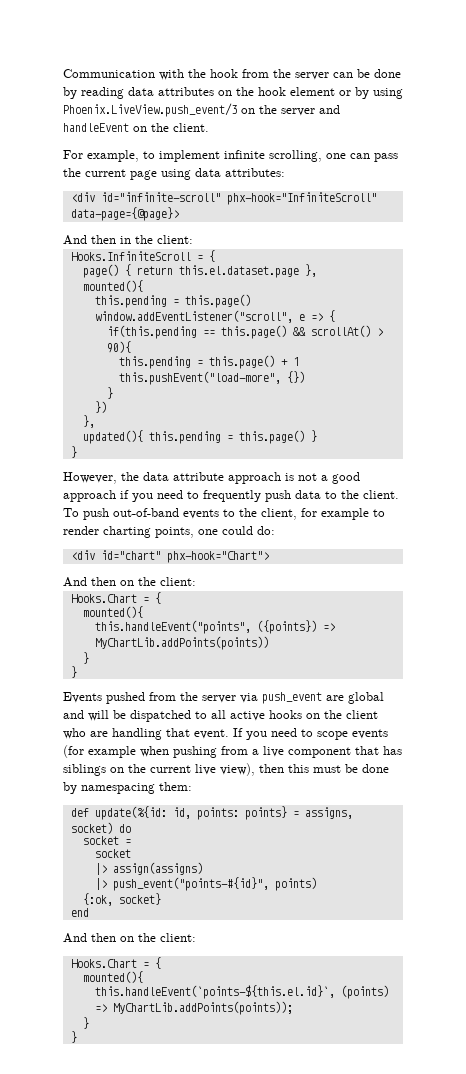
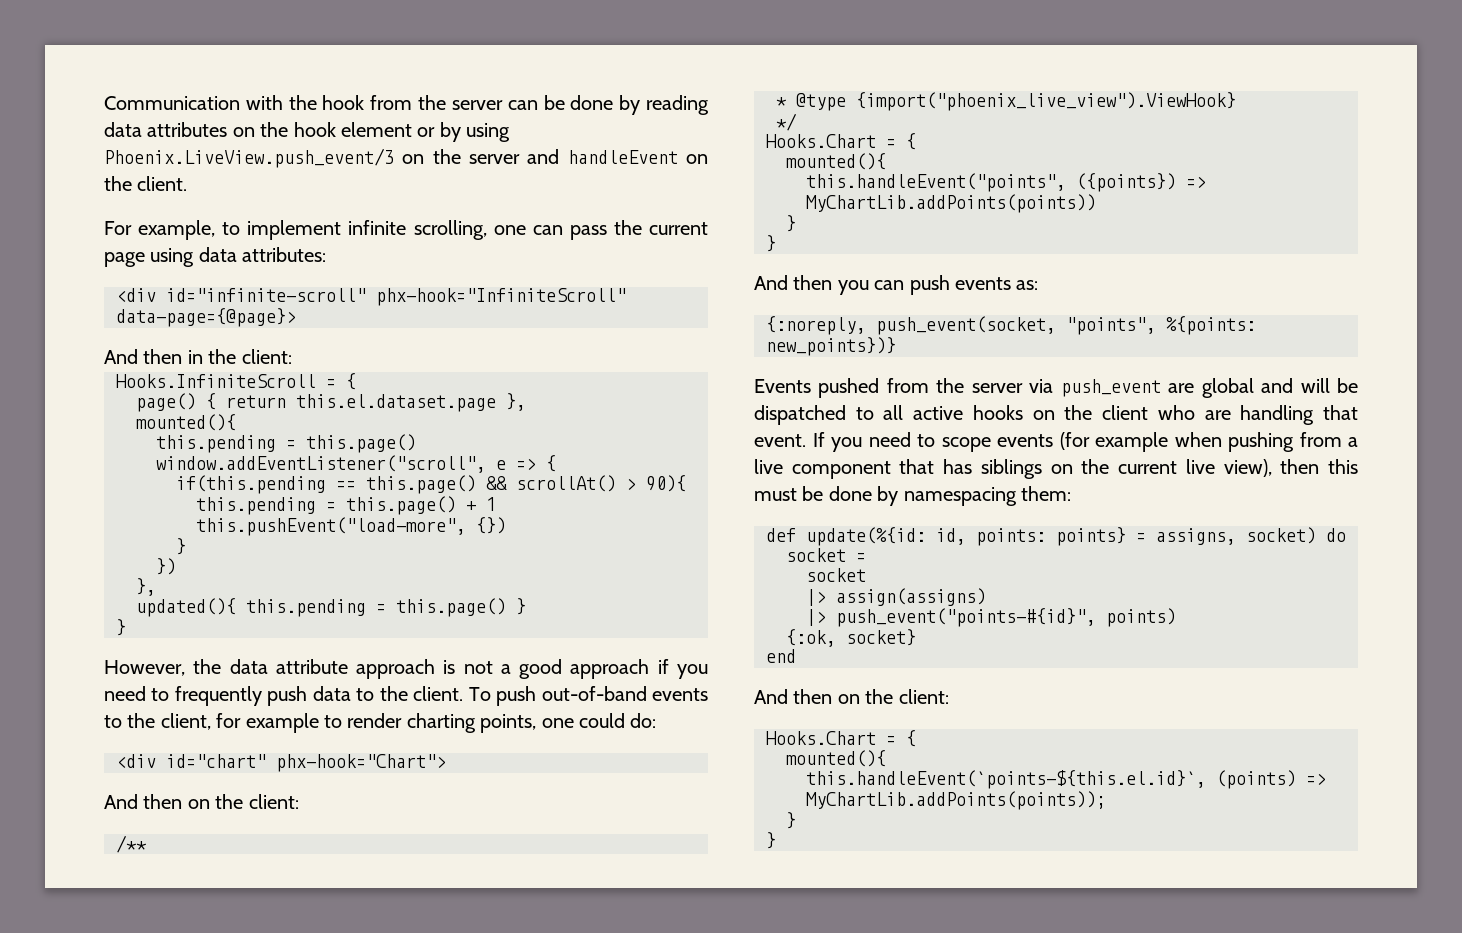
+ /**
+ * @type {import("phoenix_live_view").ViewHook}
+ */
+ And then you can push events as:
+ {:noreply, push_event(socket, "points", %{points: new_points})}

